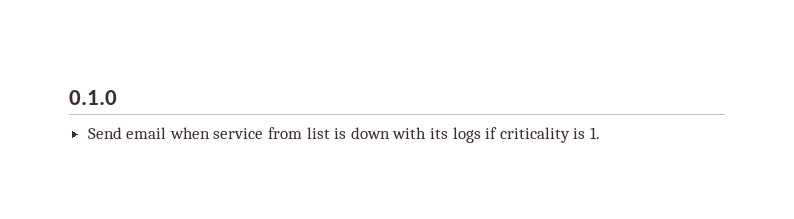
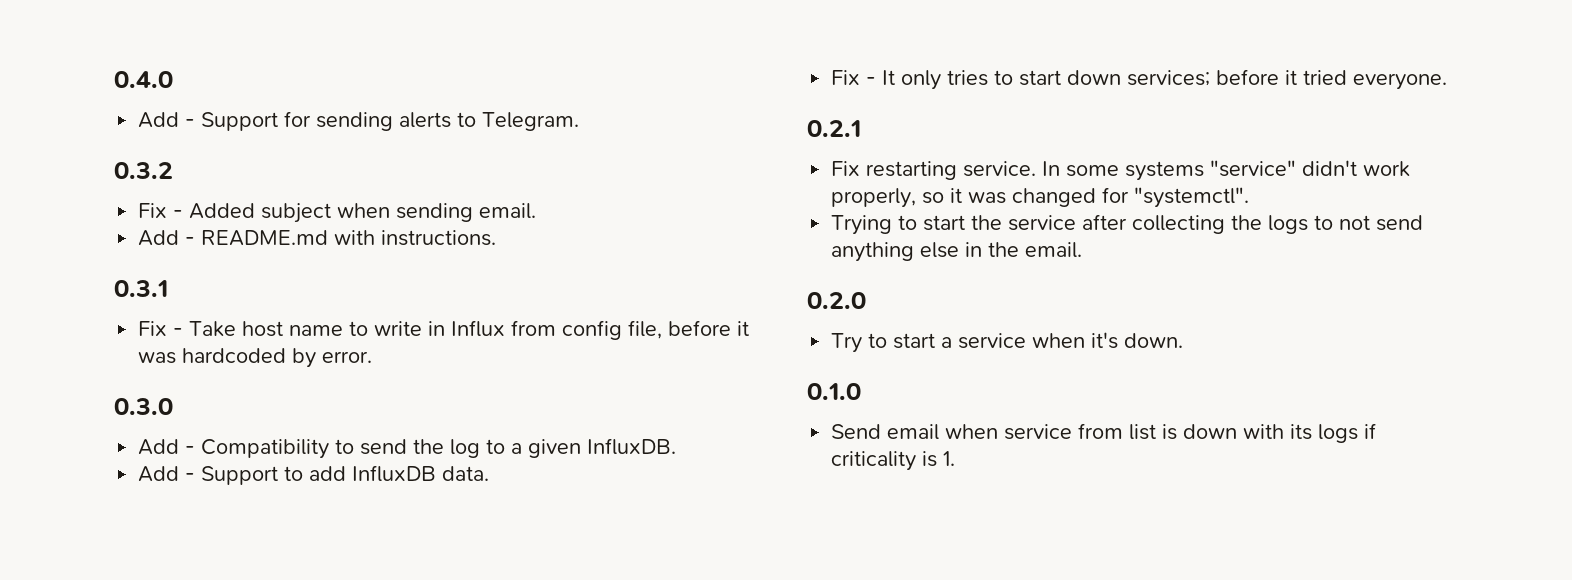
+ 0.4.0
+ Add - Support for sending alerts to Telegram.
+ 0.3.2
+ Fix - Added subject when sending email.
+ Add - README.md with instructions.
+ 0.3.1
+ Fix - Take host name to write in Influx from config file, before it was hardcoded by error.
+ 0.3.0
+ Add - Compatibility to send the log to a given InfluxDB.
+ Add - Support to add InfluxDB data.
+ Fix - It only tries to start down services; before it tried everyone.
+ 0.2.1
+ Fix restarting service. In some systems "service" didn't work properly, so it was changed for "systemctl".
+ Trying to start the service after collecting the logs to not send anything else in the email.
+ 0.2.0
+ Try to start a service when it's down.

